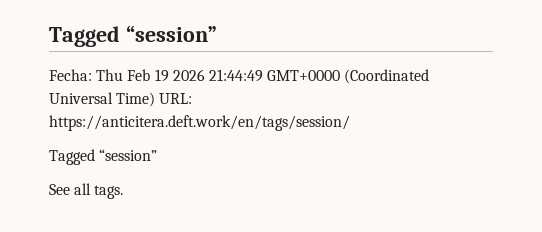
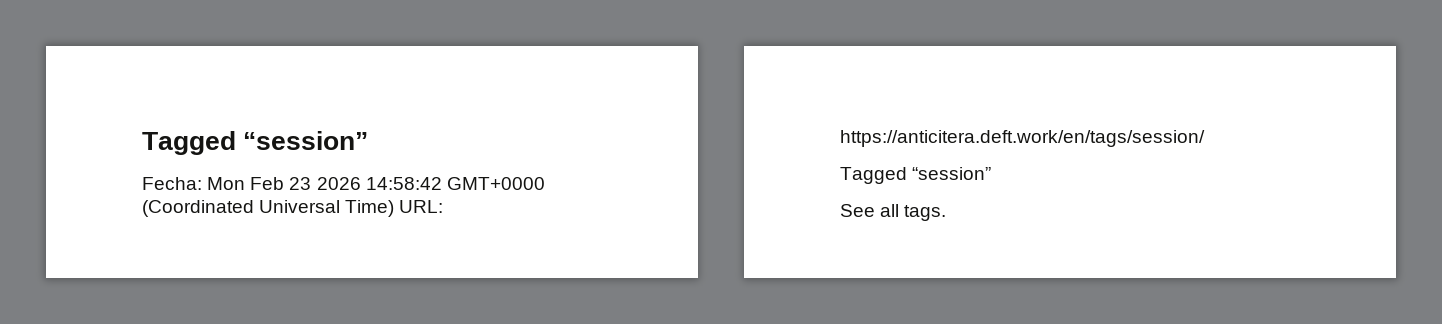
- Fecha: Thu Feb 19 2026 21:44:49 GMT+0000 (Coordinated Universal Time) URL: https://anticitera.deft.work/en/tags/session/
+ Fecha: Mon Feb 23 2026 14:58:42 GMT+0000 (Coordinated Universal Time) URL: https://anticitera.deft.work/en/tags/session/

